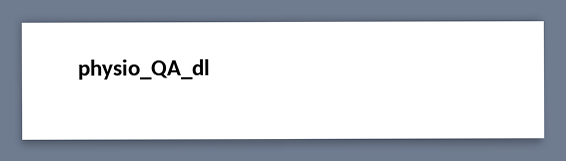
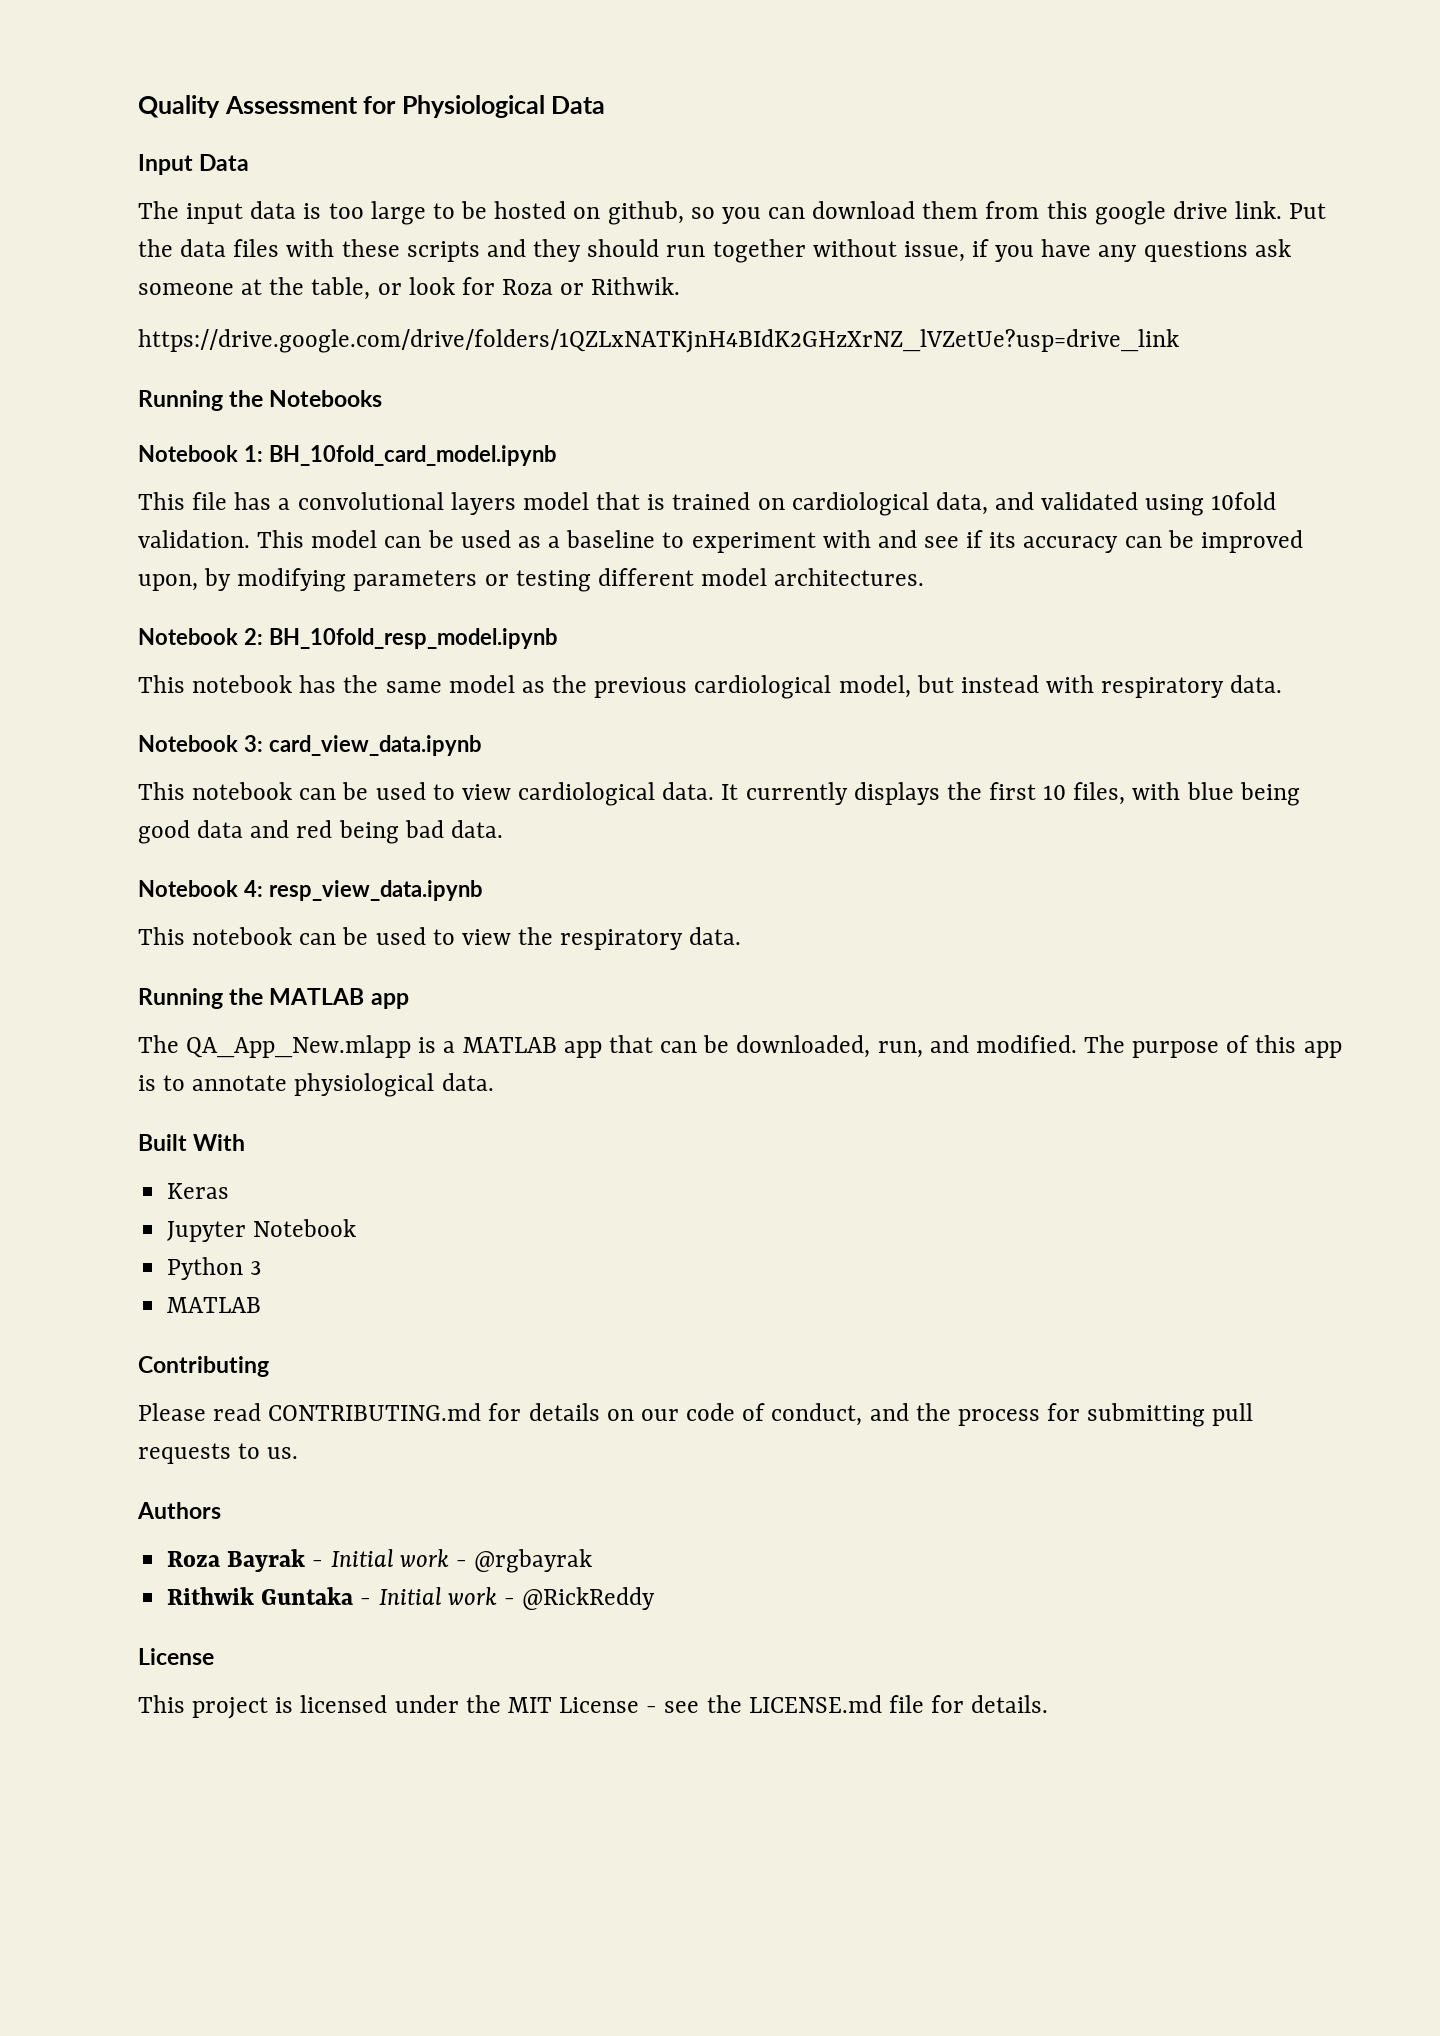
- physio_QA_dl
+ Quality Assessment for Physiological Data
+ Input Data
+ The input data is too large to be hosted on github, so you can download them from this google drive link. Put the data files with these scripts and they should run together without issue, if you have any questions ask someone at the table, or look for Roza or Rithwik.
+ https://drive.google.com/drive/folders/1QZLxNATKjnH4BIdK2GHzXrNZ_lVZetUe?usp=drive_link
+ Running the Notebooks
+ Notebook 1: BH_10fold_card_model.ipynb
+ This file has a convolutional layers model that is trained on cardiological data, and validated using 10fold validation. This model can be used as a baseline to experiment with and see if its accuracy can be improved upon, by modifying parameters or testing different model architectures.
+ Notebook 2: BH_10fold_resp_model.ipynb
+ This notebook has the same model as the previous cardiological model, but instead with respiratory data.
+ Notebook 3: card_view_data.ipynb
+ This notebook can be used to view cardiological data. It currently displays the first 10 files, with blue being good data and red being bad data.
+ Notebook 4: resp_view_data.ipynb
+ This notebook can be used to view the respiratory data.
+ Running the MATLAB app
+ The QA_App_New.mlapp is a MATLAB app that can be downloaded, run, and modified. The purpose of this app is to annotate physiological data.
+ Built With
+ Keras
+ Jupyter Notebook
+ Python 3
+ MATLAB
+ Contributing
+ Please read CONTRIBUTING.md for details on our code of conduct, and the process for submitting pull requests to us.
+ Authors
+ Roza Bayrak - Initial work - @rgbayrak
+ Rithwik Guntaka - Initial work - @RickReddy
+ License
+ This project is licensed under the MIT License - see the LICENSE.md file for details.

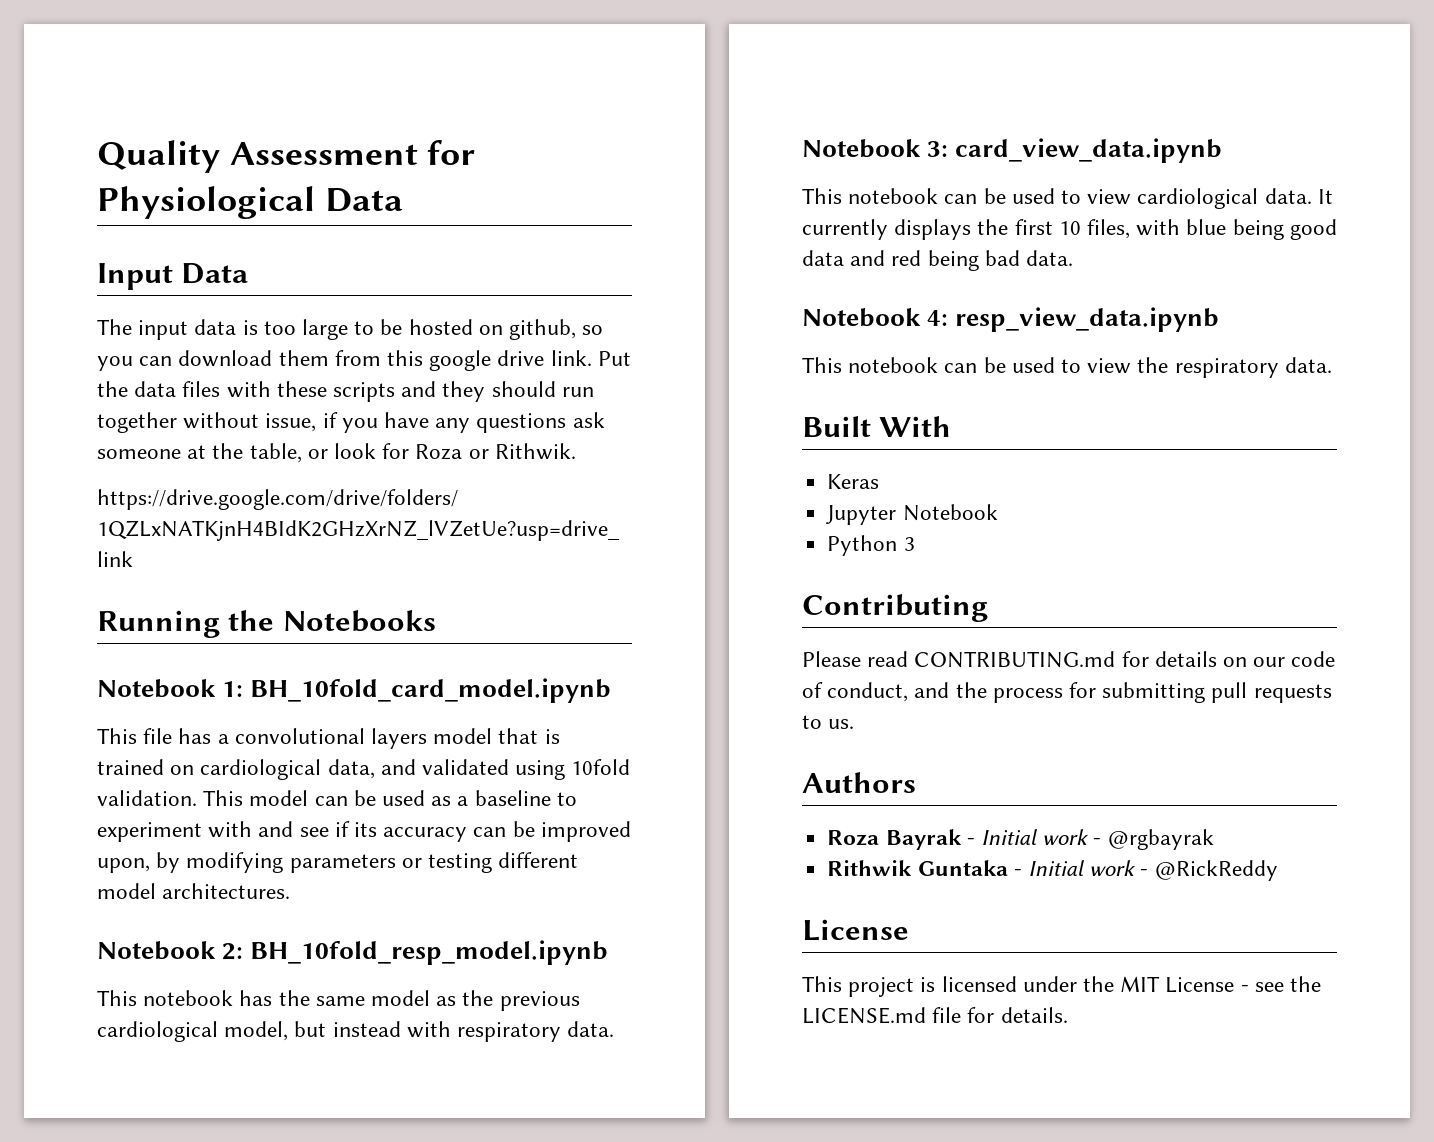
- Running the MATLAB app
- The QA_App_New.mlapp is a MATLAB app that can be downloaded, run, and modified. The purpose of this app is to annotate physiological data.
  Python 3
- MATLAB

